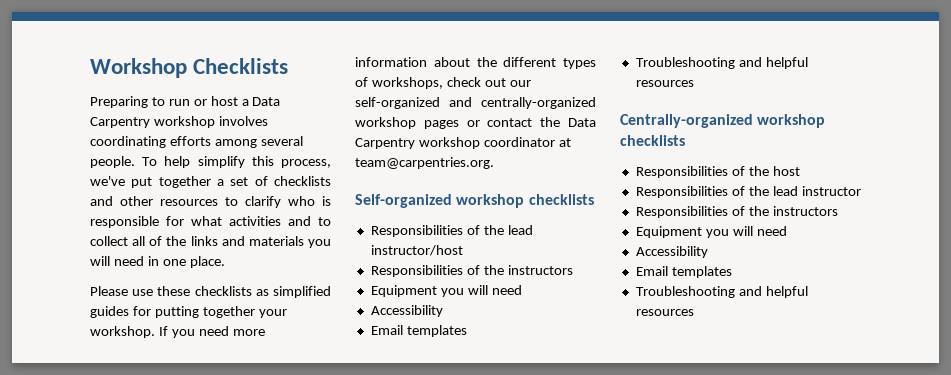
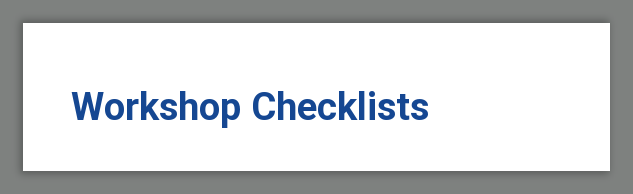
- Preparing to run or host a Data Carpentry workshop involves coordinating efforts among several people. To help simplify this process, we've put together a set of checklists and other resources to clarify who is responsible for what activities and to collect all of the links and materials you will need in one place.
- Please use these checklists as simplified guides for putting together your workshop. If you need more information about the different types of workshops, check out our self-organized and centrally-organized workshop pages or contact the Data Carpentry workshop coordinator at team@carpentries.org.
- Self-organized workshop checklists
- Responsibilities of the lead instructor/host
- Responsibilities of the instructors
- Equipment you will need
- Accessibility
- Email templates
- Troubleshooting and helpful resources
- Centrally-organized workshop checklists
- Responsibilities of the host
- Responsibilities of the lead instructor
- Responsibilities of the instructors
- Equipment you will need
- Accessibility
- Email templates
- Troubleshooting and helpful resources

